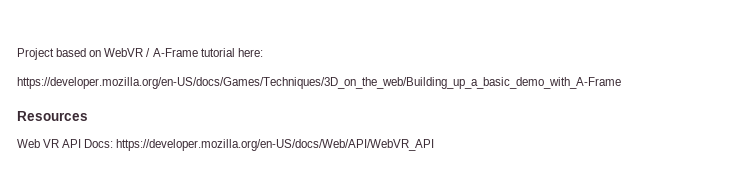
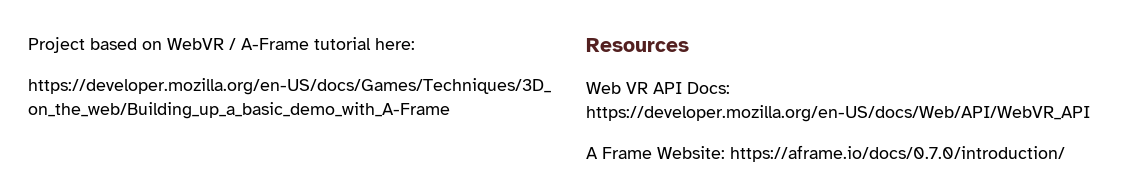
+ A Frame Website: https://aframe.io/docs/0.7.0/introduction/

